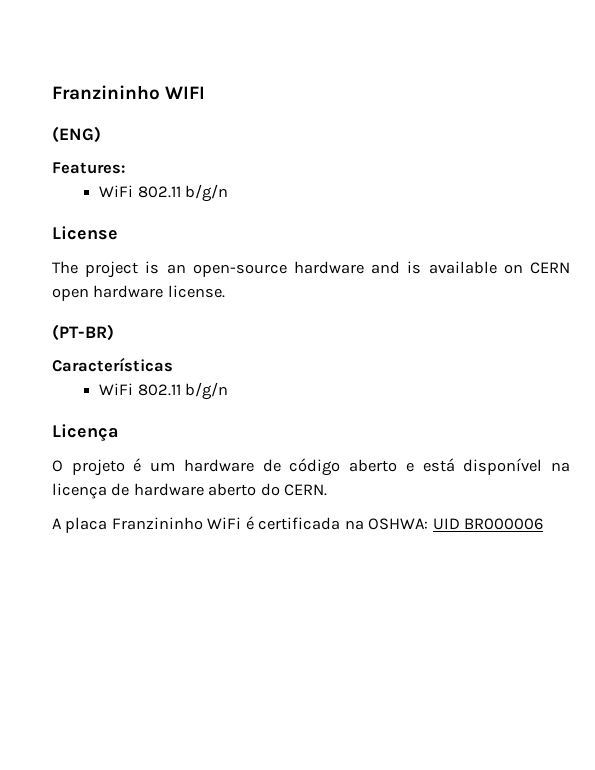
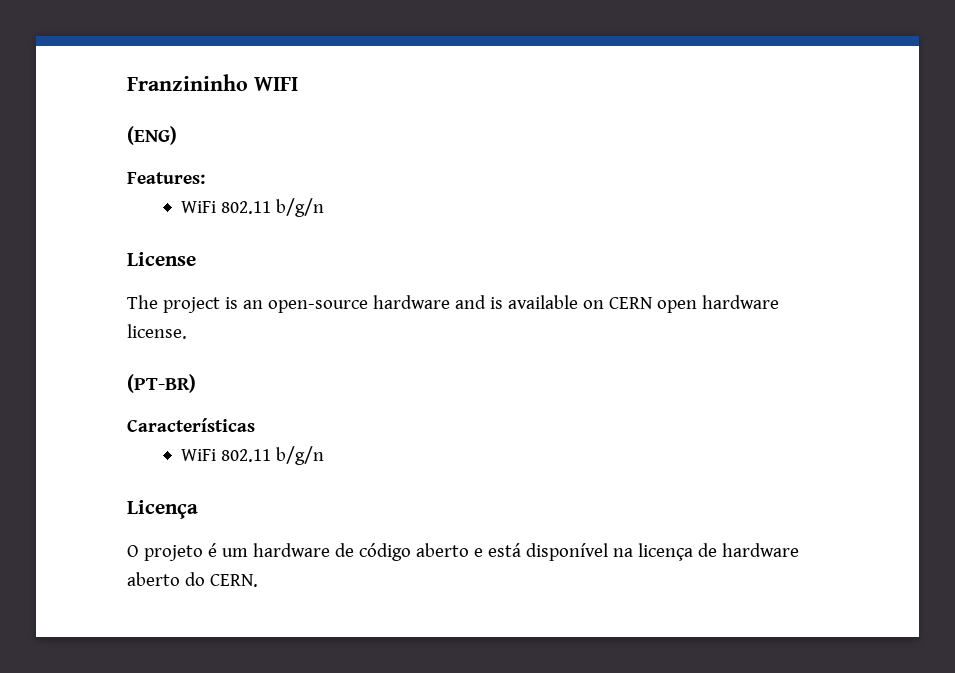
- A placa Franzininho WiFi é certificada na OSHWA: UID BR000006

